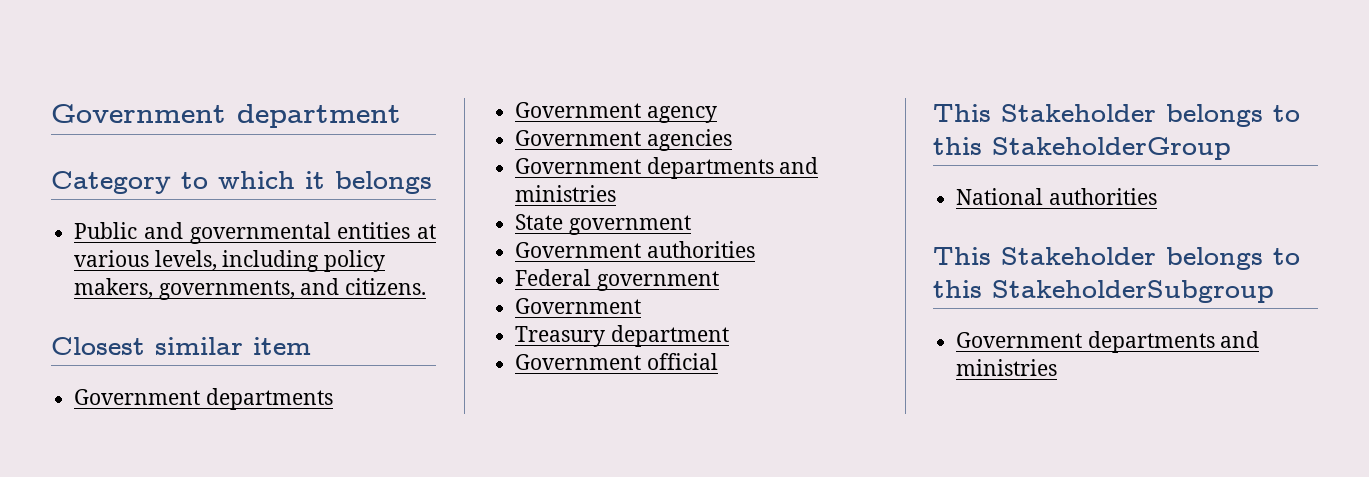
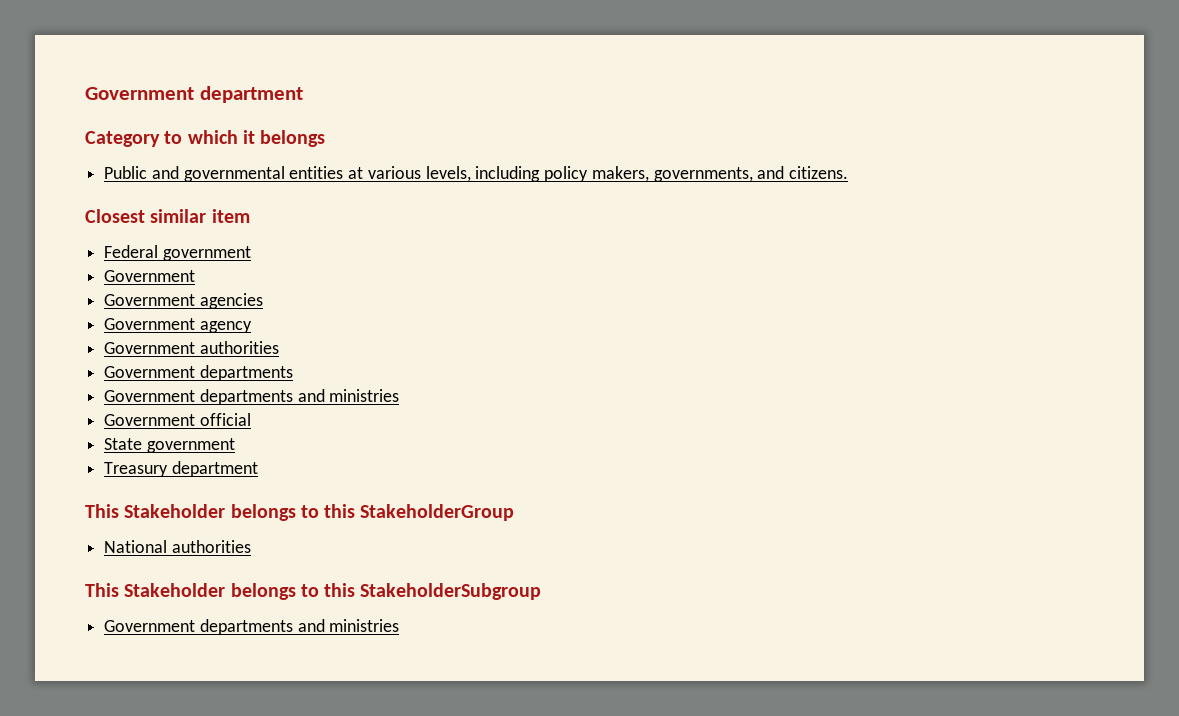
  Closest similar item
- Government departments
+ Federal government
+ Government
+ Government agencies
- Government agencies
+ Government authorities
+ Government departments
  Government departments and ministries
+ Government official
- Government authorities
- Federal government
- Government
- Government official

